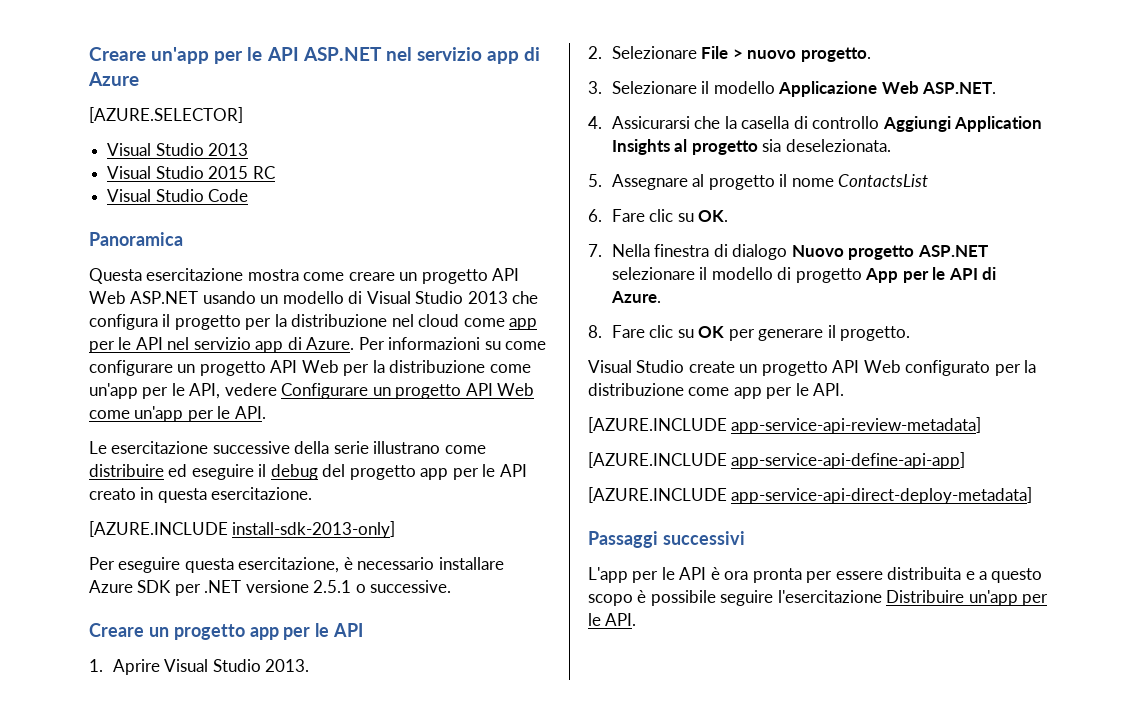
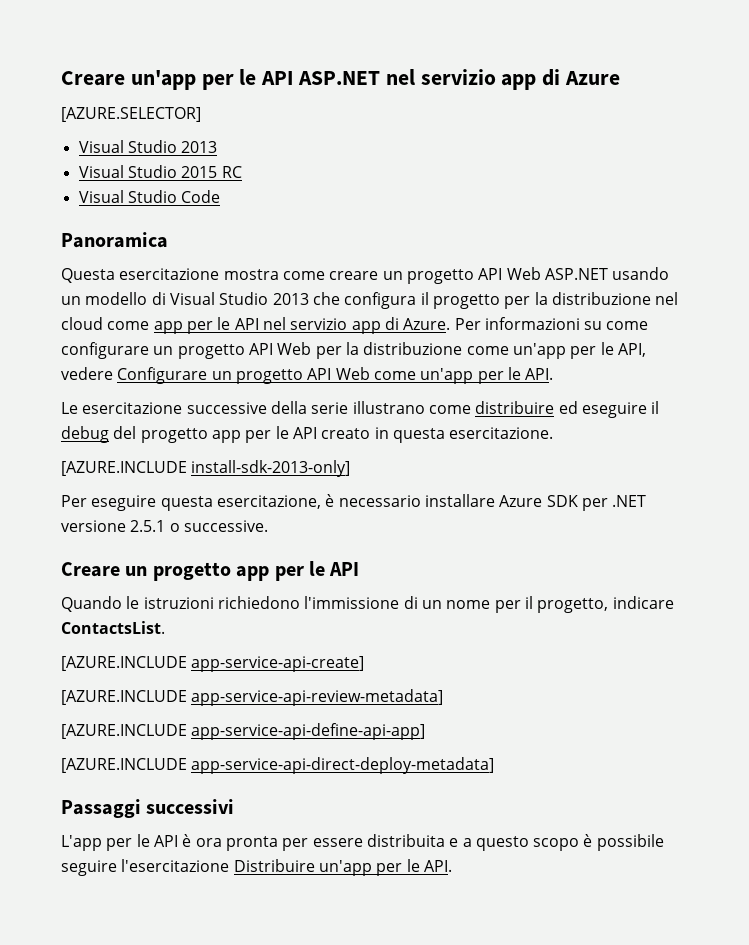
- 1. Aprire Visual Studio 2013.
- 2. Selezionare File > nuovo progetto.
- 3. Selezionare il modello Applicazione Web ASP.NET.
- 4. Assicurarsi che la casella di controllo Aggiungi Application Insights al progetto sia deselezionata.
- 5. Assegnare al progetto il nome ContactsList
- 6. Fare clic su OK.
- 7. Nella finestra di dialogo Nuovo progetto ASP.NET selezionare il modello di progetto App per le API di Azure.
- 8. Fare clic su OK per generare il progetto.
- Visual Studio create un progetto API Web configurato per la distribuzione come app per le API.
+ Quando le istruzioni richiedono l'immissione di un nome per il progetto, indicare ContactsList.
+ [AZURE.INCLUDE app-service-api-create]

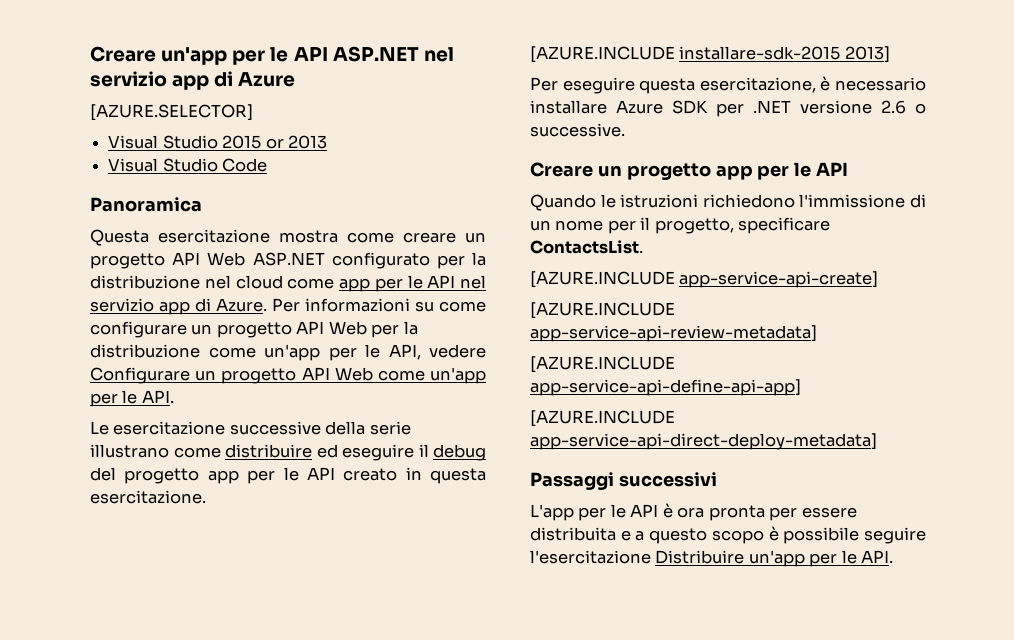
  [AZURE.SELECTOR]
- Visual Studio 2013
- Visual Studio 2015 RC
+ Visual Studio 2015 or 2013
- Questa esercitazione mostra come creare un progetto API Web ASP.NET usando un modello di Visual Studio 2013 che configura il progetto per la distribuzione nel cloud come app per le API nel servizio app di Azure.
+ Questa esercitazione mostra come creare un progetto API Web ASP.NET configurato per la distribuzione nel cloud come app per le API nel servizio app di Azure.
- [AZURE.INCLUDE install-sdk-2013-only]
+ [AZURE.INCLUDE installare-sdk-2015 2013]
- Per eseguire questa esercitazione, è necessario installare Azure SDK per .NET versione 2.5.1 o successive.
+ Per eseguire questa esercitazione, è necessario installare Azure SDK per .NET versione 2.6 o successive.
- Quando le istruzioni richiedono l'immissione di un nome per il progetto, indicare ContactsList.
+ Quando le istruzioni richiedono l'immissione di un nome per il progetto, specificare ContactsList.

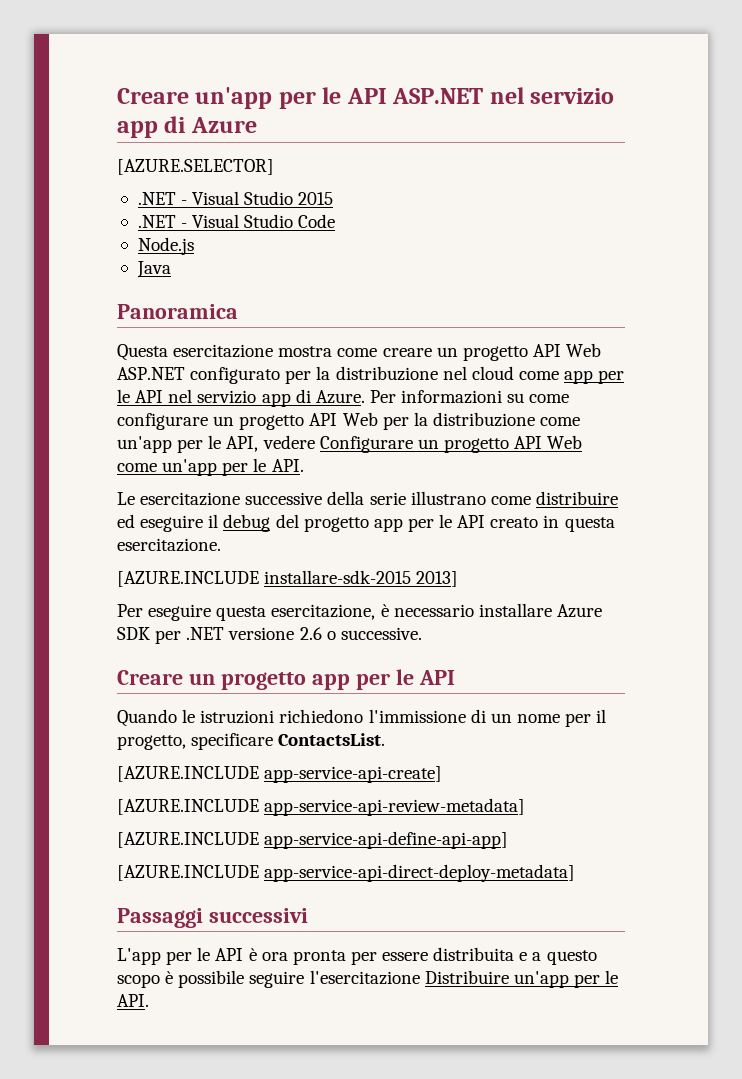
- Visual Studio 2015 or 2013
- Visual Studio Code
+ .NET - Visual Studio 2015
+ .NET - Visual Studio Code
+ Node.js
+ Java

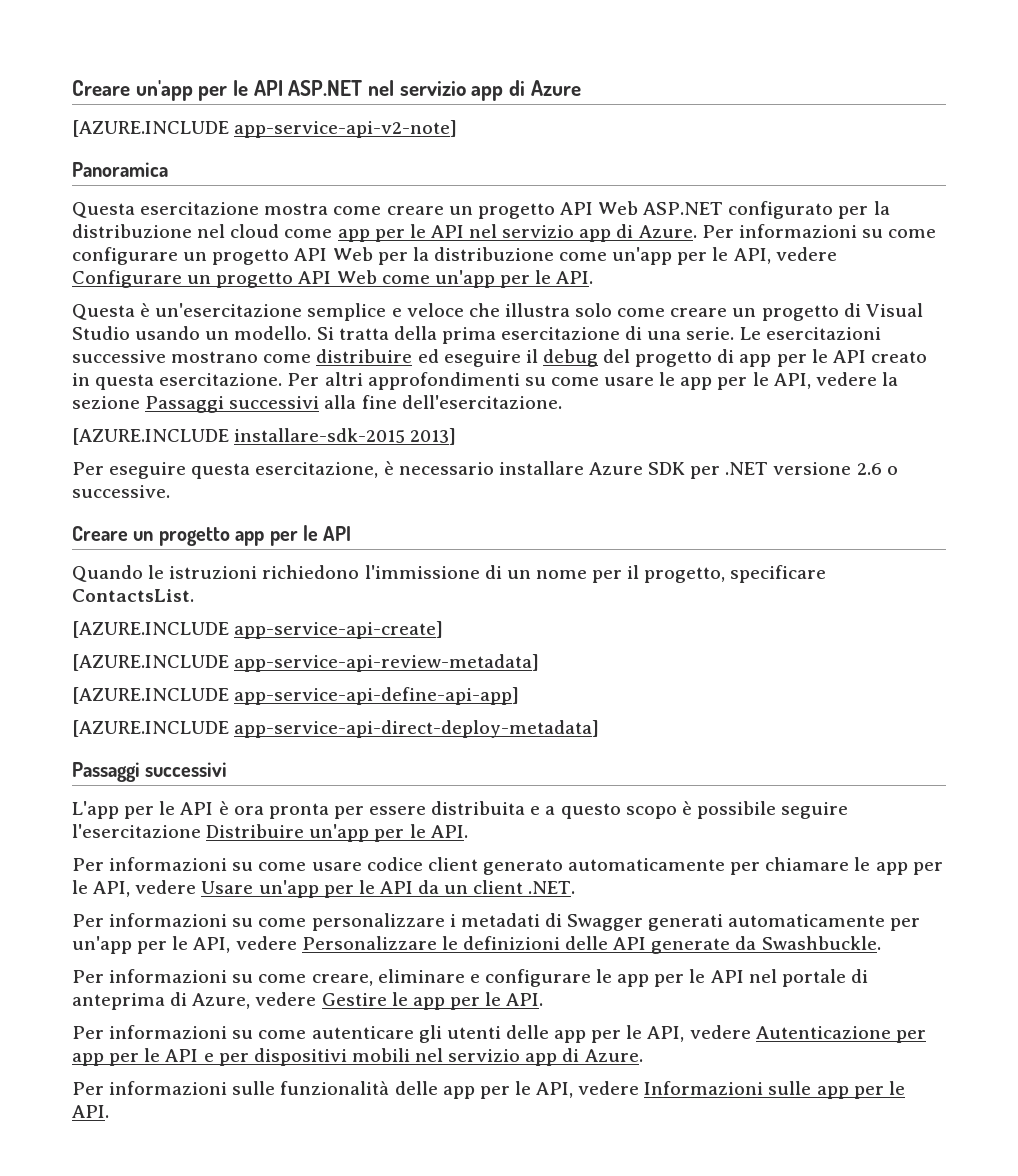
- [AZURE.SELECTOR]
- .NET - Visual Studio 2015
- .NET - Visual Studio Code
- Node.js
- Java
+ [AZURE.INCLUDE app-service-api-v2-note]
- Le esercitazione successive della serie illustrano come distribuire ed eseguire il debug del progetto app per le API creato in questa esercitazione.
+ Questa è un'esercitazione semplice e veloce che illustra solo come creare un progetto di Visual Studio usando un modello. Si tratta della prima esercitazione di una serie. Le esercitazioni successive mostrano come distribuire ed eseguire il debug del progetto di app per le API creato in questa esercitazione. Per altri approfondimenti su come usare le app per le API, vedere la sezione Passaggi successivi alla fine dell'esercitazione.
+ Per informazioni su come usare codice client generato automaticamente per chiamare le app per le API, vedere Usare un'app per le API da un client .NET.
+ Per informazioni su come personalizzare i metadati di Swagger generati automaticamente per un'app per le API, vedere Personalizzare le definizioni delle API generate da Swashbuckle.
+ Per informazioni su come creare, eliminare e configurare le app per le API nel portale di anteprima di Azure, vedere Gestire le app per le API.
+ Per informazioni su come autenticare gli utenti delle app per le API, vedere Autenticazione per app per le API e per dispositivi mobili nel servizio app di Azure.
+ Per informazioni sulle funzionalità delle app per le API, vedere Informazioni sulle app per le API.

